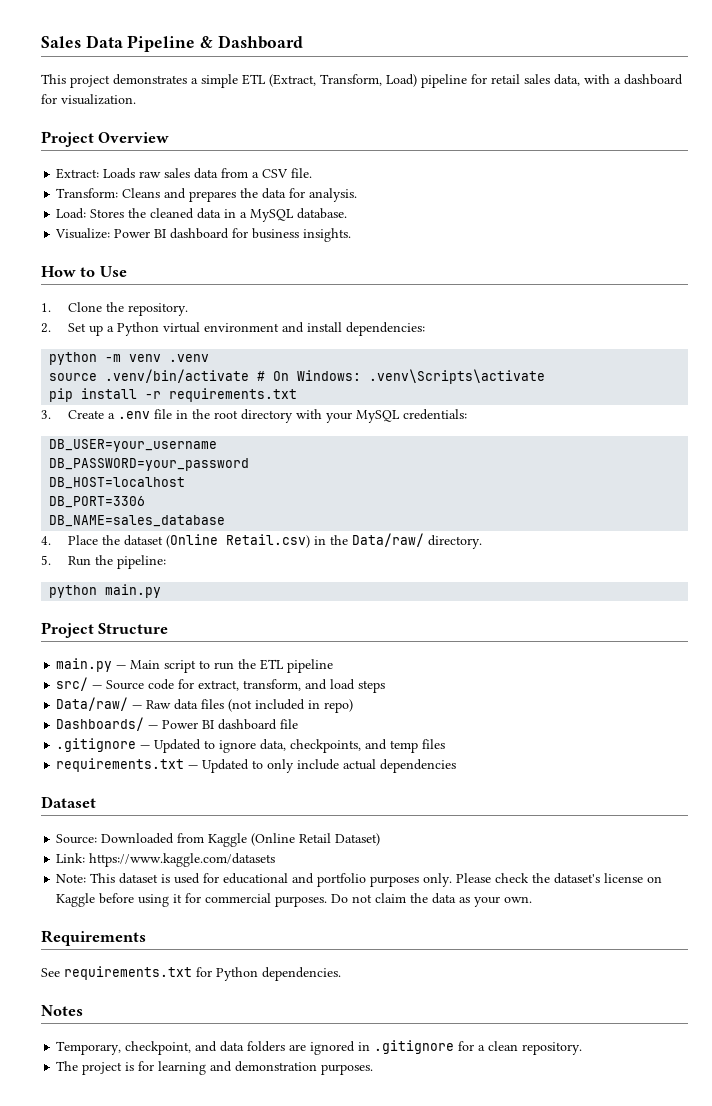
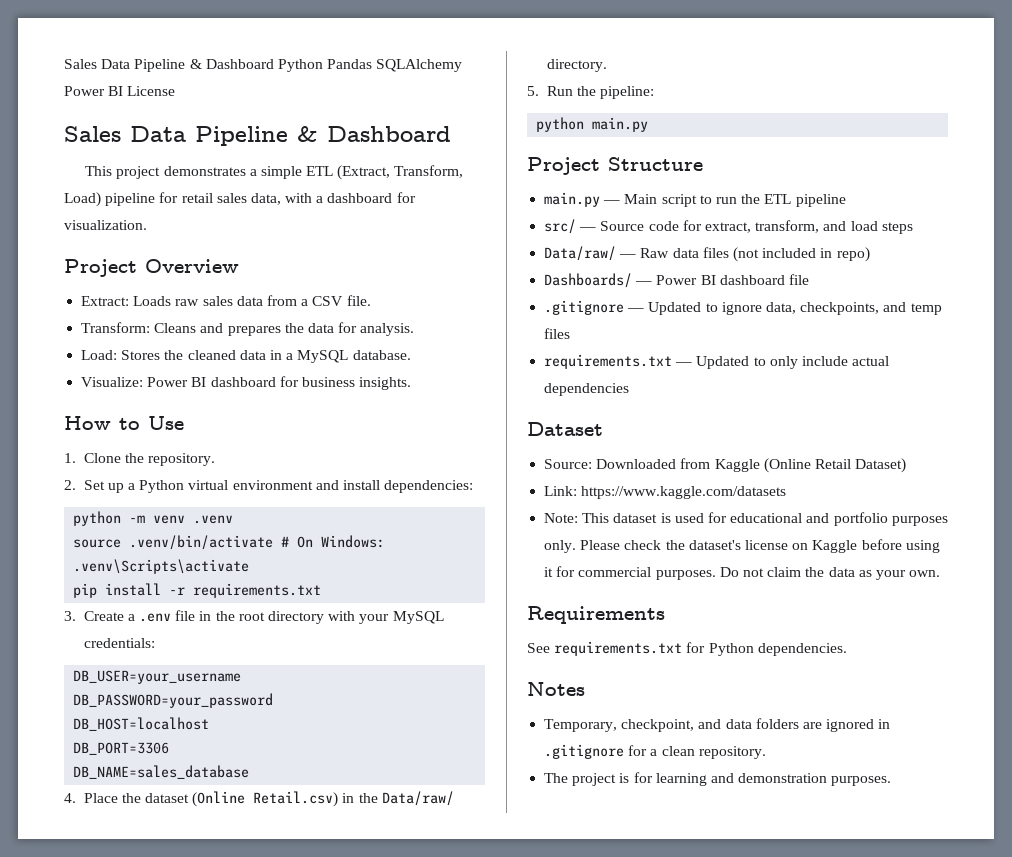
+ Sales Data Pipeline & Dashboard Python Pandas SQLAlchemy Power BI License

